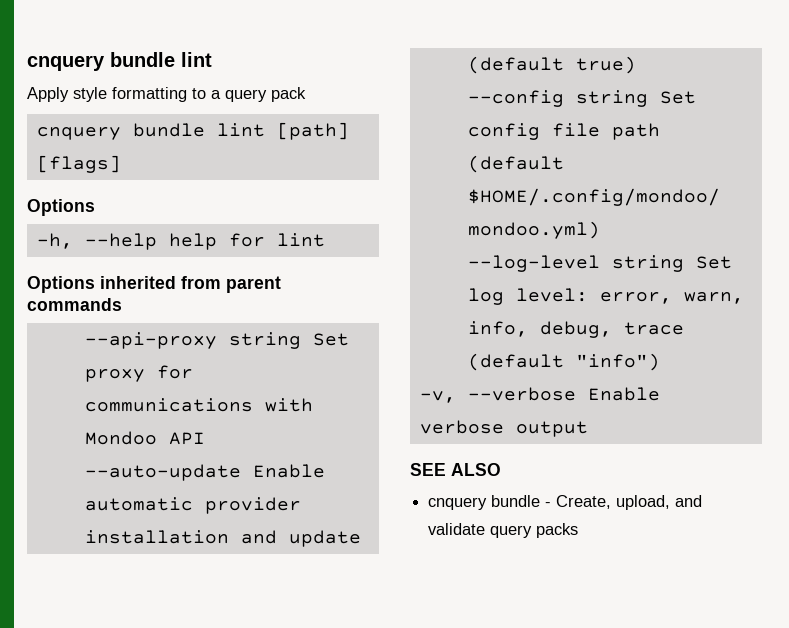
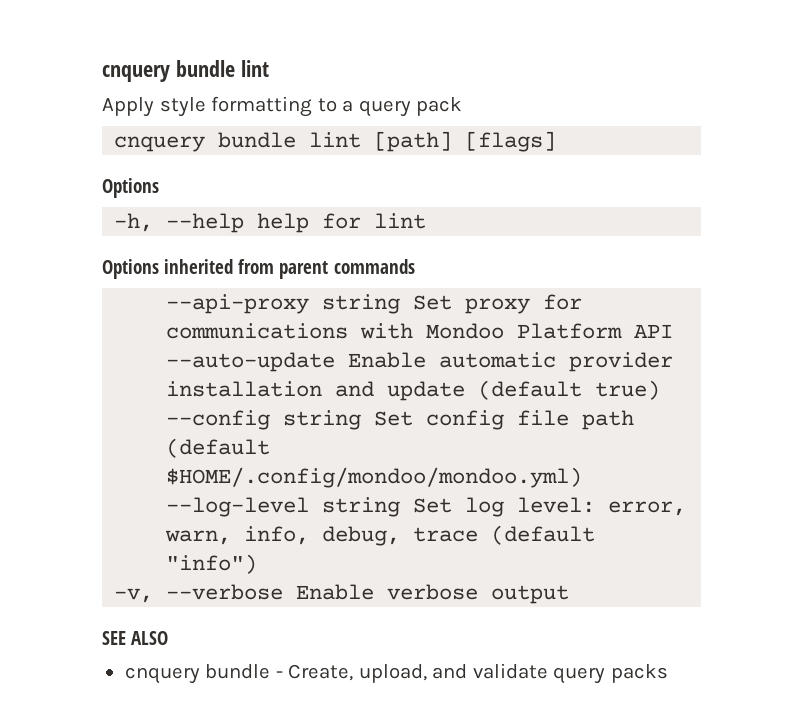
- --api-proxy string Set proxy for communications with Mondoo API
+ --api-proxy string Set proxy for communications with Mondoo Platform API

